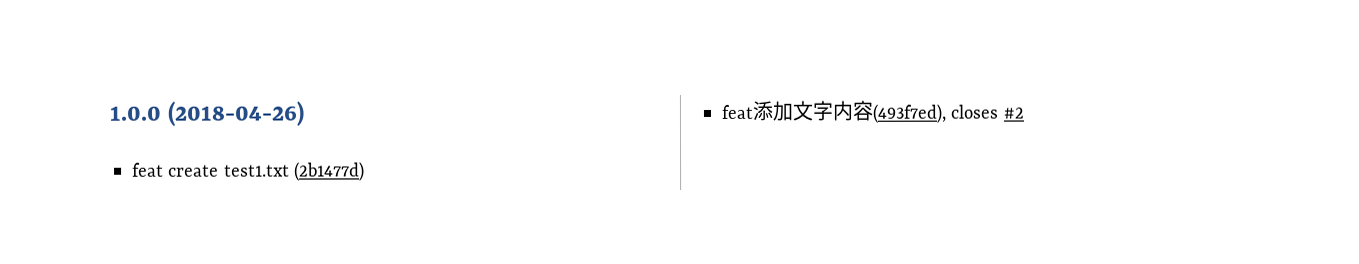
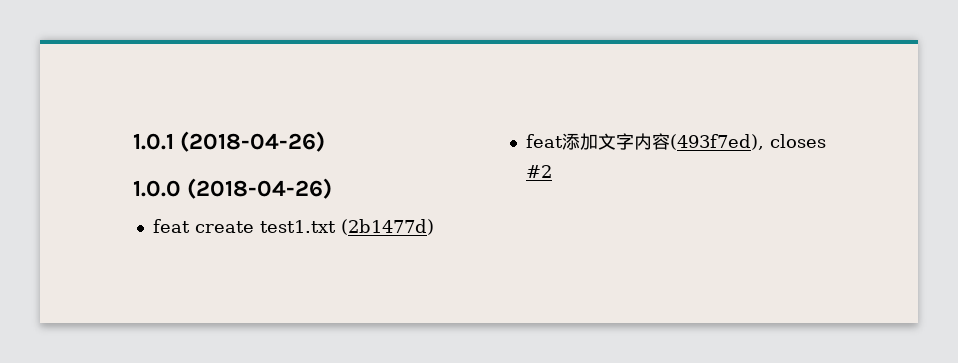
+ 1.0.1 (2018-04-26)

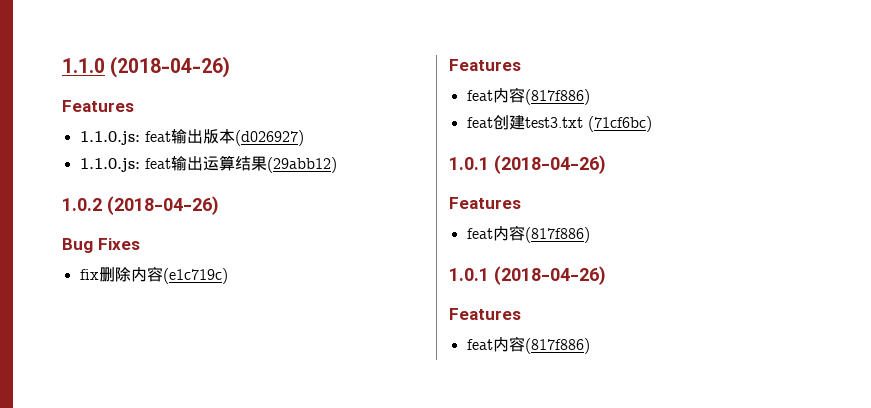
+ 1.1.0 (2018-04-26)
+ Features
+ 1.1.0.js: feat输出版本(d026927)
+ 1.1.0.js: feat输出运算结果(29abb12)
+ 1.0.2 (2018-04-26)
+ Bug Fixes
+ fix删除内容(e1c719c)
+ Features
+ feat内容(817f886)
+ feat创建test3.txt (71cf6bc)
  1.0.1 (2018-04-26)
- 1.0.0 (2018-04-26)
- feat create test1.txt (2b1477d)
- feat添加文字内容(493f7ed), closes #2
+ Features
+ feat内容(817f886)
+ 1.0.1 (2018-04-26)
+ Features
+ feat内容(817f886)

